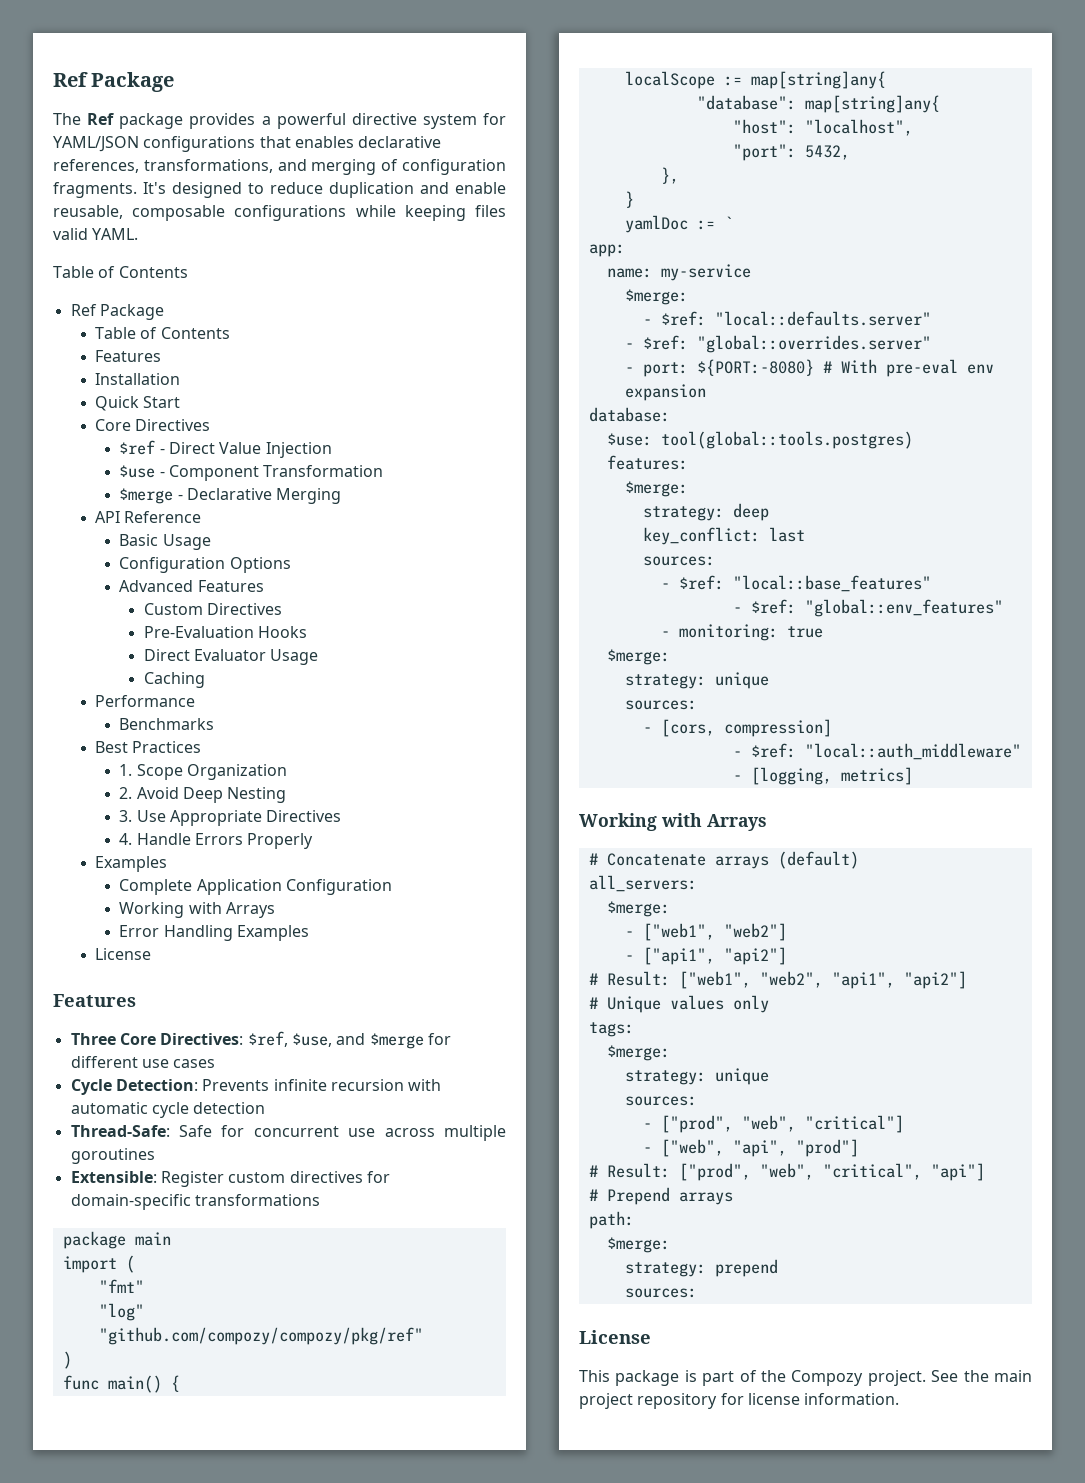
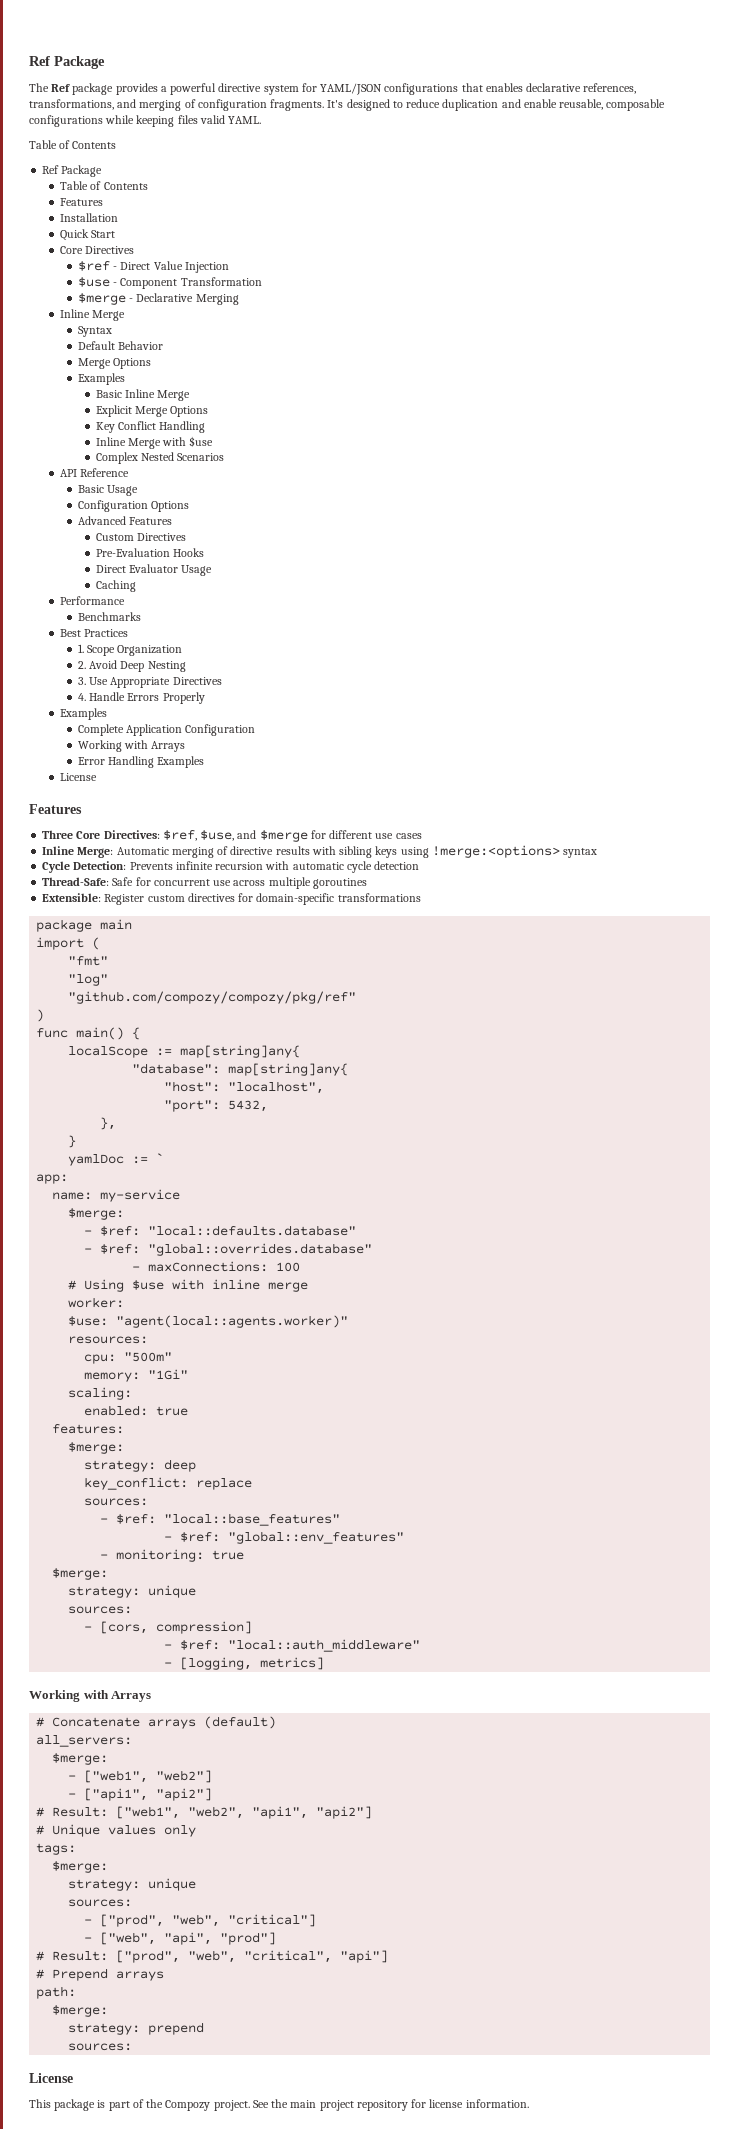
  $merge - Declarative Merging
+ Inline Merge
+ Syntax
+ Default Behavior
+ Merge Options
+ Examples
+ Basic Inline Merge
+ Explicit Merge Options
+ Key Conflict Handling
+ Inline Merge with $use
+ Complex Nested Scenarios
+ Inline Merge: Automatic merging of directive results with sibling keys using !merge:<options> syntax
- - $ref: "local::defaults.server"
- - $ref: "global::overrides.server"
- - port: ${PORT:-8080} # With pre-eval env expansion
- database:
- $use: tool(global::tools.postgres)
+ - $ref: "local::defaults.database"
+ - $ref: "global::overrides.database"
+ - maxConnections: 100
+ # Using $use with inline merge
+ worker:
+ $use: "agent(local::agents.worker)"
+ resources:
+ cpu: "500m"
+ memory: "1Gi"
+ scaling:
+ enabled: true
- key_conflict: last
+ key_conflict: replace

